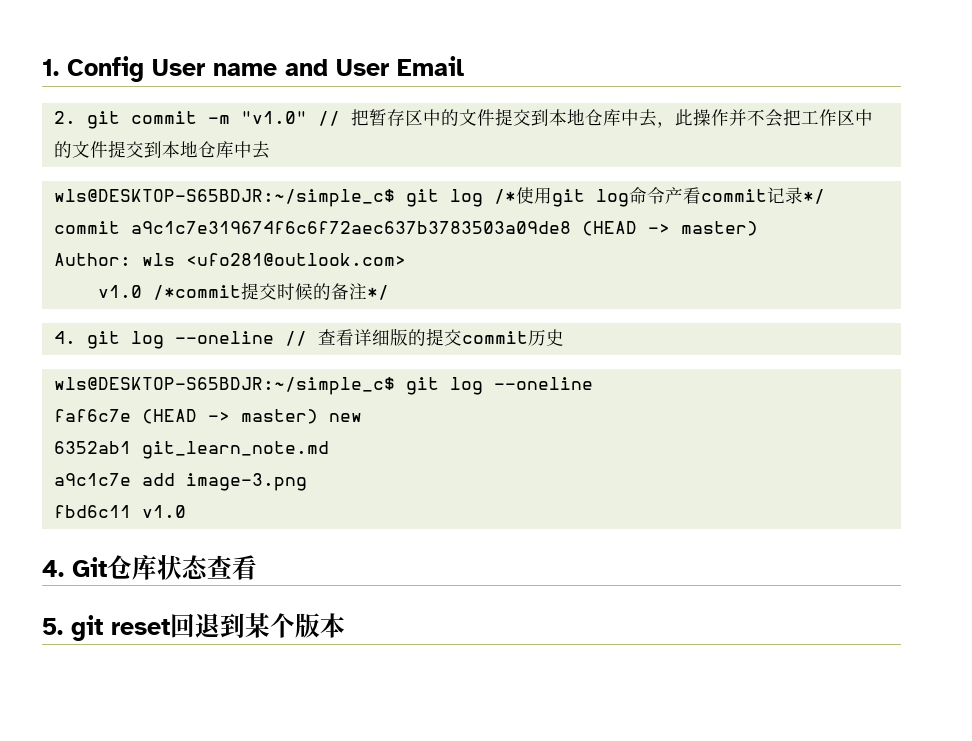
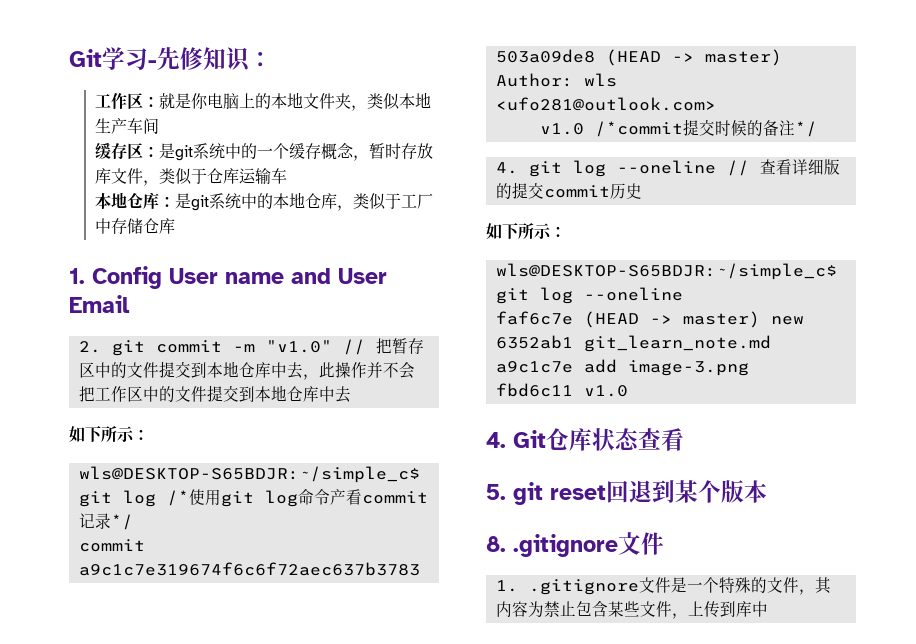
+ Git学习-先修知识：
+ 工作区：就是你电脑上的本地文件夹，类似本地生产车间
+ 缓存区：是git系统中的一个缓存概念，暂时存放库文件，类似于仓库运输车
+ 本地仓库：是git系统中的本地仓库，类似于工厂中存储仓库
  2. git commit -m "v1.0" // 把暂存区中的文件提交到本地仓库中去，此操作并不会把工作区中的文件提交到本地仓库中去
+ 如下所示：
  4. git log --oneline // 查看详细版的提交commit历史
+ 如下所示：
+ 8. .gitignore文件
+ 1. .gitignore文件是一个特殊的文件，其内容为禁止包含某些文件，上传到库中

